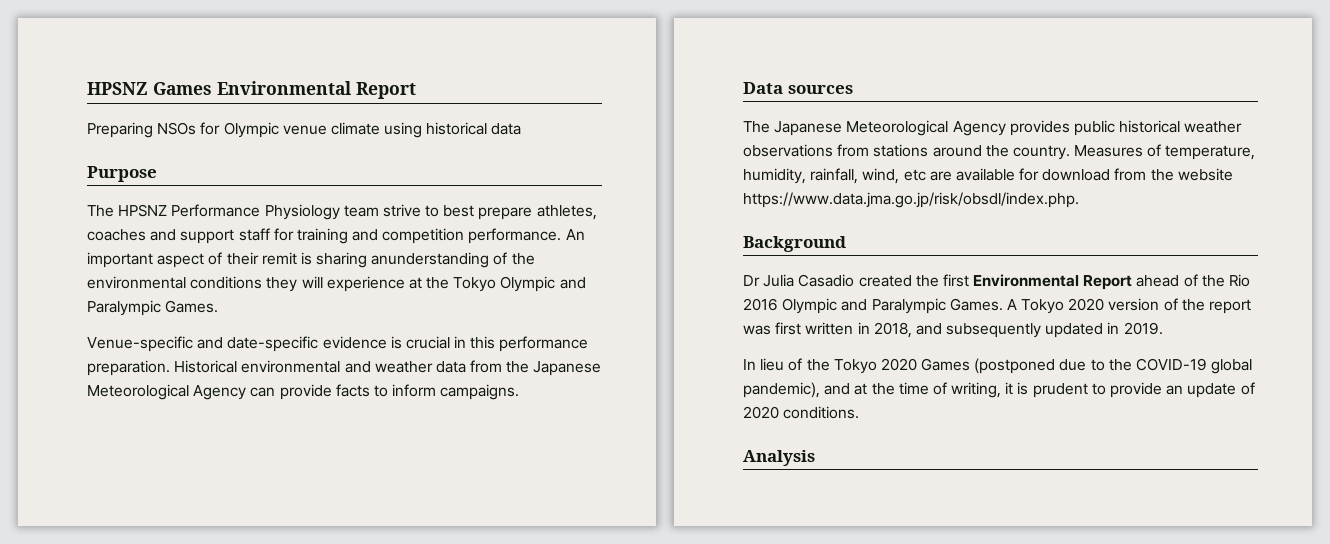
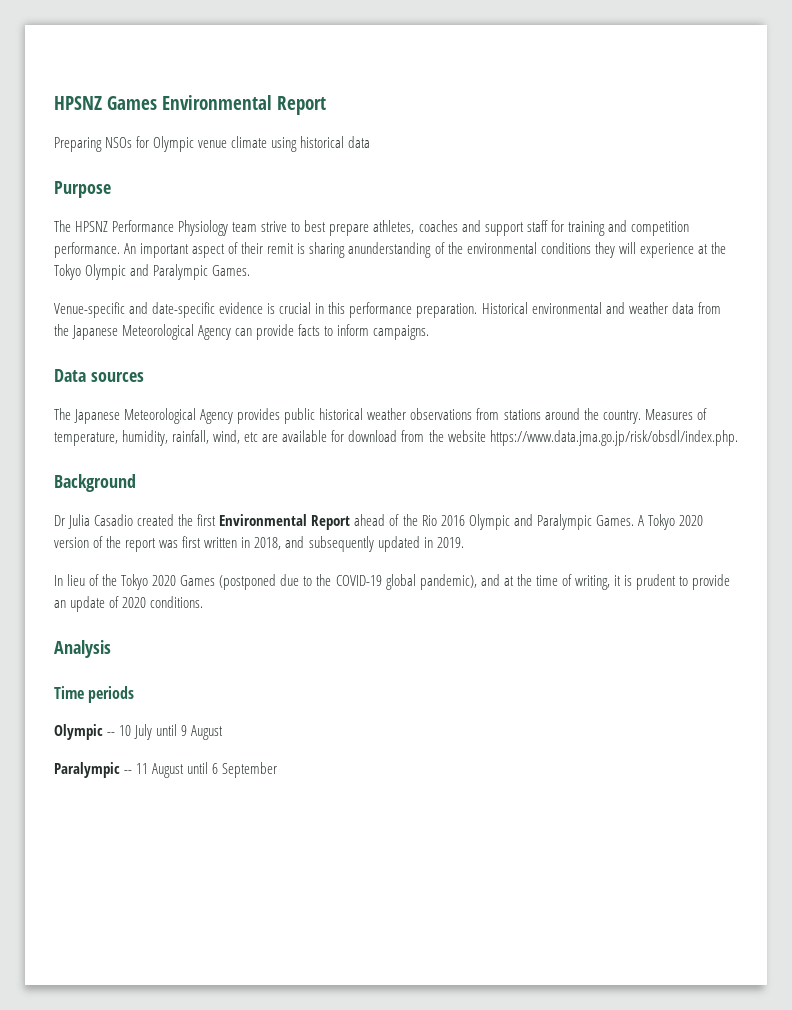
+ Time periods
+ Olympic -- 10 July until 9 August
+ Paralympic -- 11 August until 6 September

